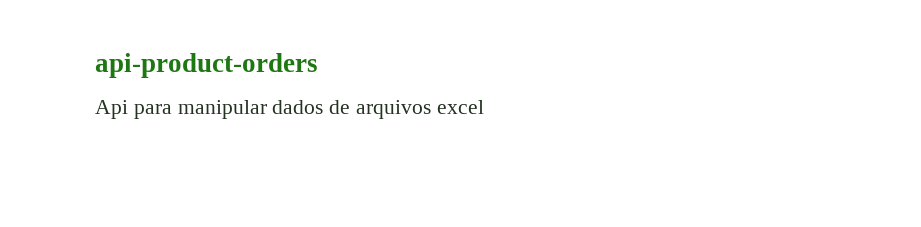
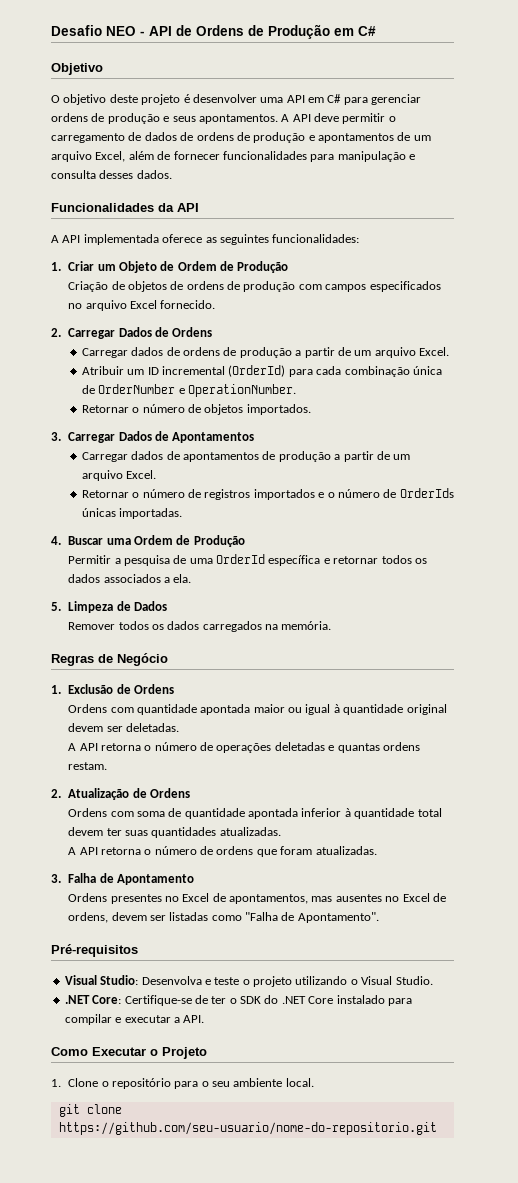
- api-product-orders
- Api para manipular dados de arquivos excel
+ Desafio NEO - API de Ordens de Produção em C#
+ Objetivo
+ O objetivo deste projeto é desenvolver uma API em C# para gerenciar ordens de produção e seus apontamentos. A API deve permitir o carregamento de dados de ordens de produção e apontamentos de um arquivo Excel, além de fornecer funcionalidades para manipulação e consulta desses dados.
+ Funcionalidades da API
+ A API implementada oferece as seguintes funcionalidades:
+ 1. Criar um Objeto de Ordem de Produção
+ Criação de objetos de ordens de produção com campos especificados no arquivo Excel fornecido.
+ 2. Carregar Dados de Ordens
+ Carregar dados de ordens de produção a partir de um arquivo Excel.
+ Atribuir um ID incremental (OrderId) para cada combinação única de OrderNumber e OperationNumber.
+ Retornar o número de objetos importados.
+ 3. Carregar Dados de Apontamentos
+ Carregar dados de apontamentos de produção a partir de um arquivo Excel.
+ Retornar o número de registros importados e o número de OrderIds únicas importadas.
+ 4. Buscar uma Ordem de Produção
+ Permitir a pesquisa de uma OrderId específica e retornar todos os dados associados a ela.
+ 5. Limpeza de Dados
+ Remover todos os dados carregados na memória.
+ Regras de Negócio
+ 1. Exclusão de Ordens
+ Ordens com quantidade apontada maior ou igual à quantidade original devem ser deletadas.
+ A API retorna o número de operações deletadas e quantas ordens restam.
+ 2. Atualização de Ordens
+ Ordens com soma de quantidade apontada inferior à quantidade total devem ter suas quantidades atualizadas.
+ A API retorna o número de ordens que foram atualizadas.
+ 3. Falha de Apontamento
+ Ordens presentes no Excel de apontamentos, mas ausentes no Excel de ordens, devem ser listadas como "Falha de Apontamento".
+ Pré-requisitos
+ Visual Studio: Desenvolva e teste o projeto utilizando o Visual Studio.
+ .NET Core: Certifique-se de ter o SDK do .NET Core instalado para compilar e executar a API.
+ Como Executar o Projeto
+ 1. Clone o repositório para o seu ambiente local.
+ git clone https://github.com/seu-usuario/nome-do-repositorio.git

